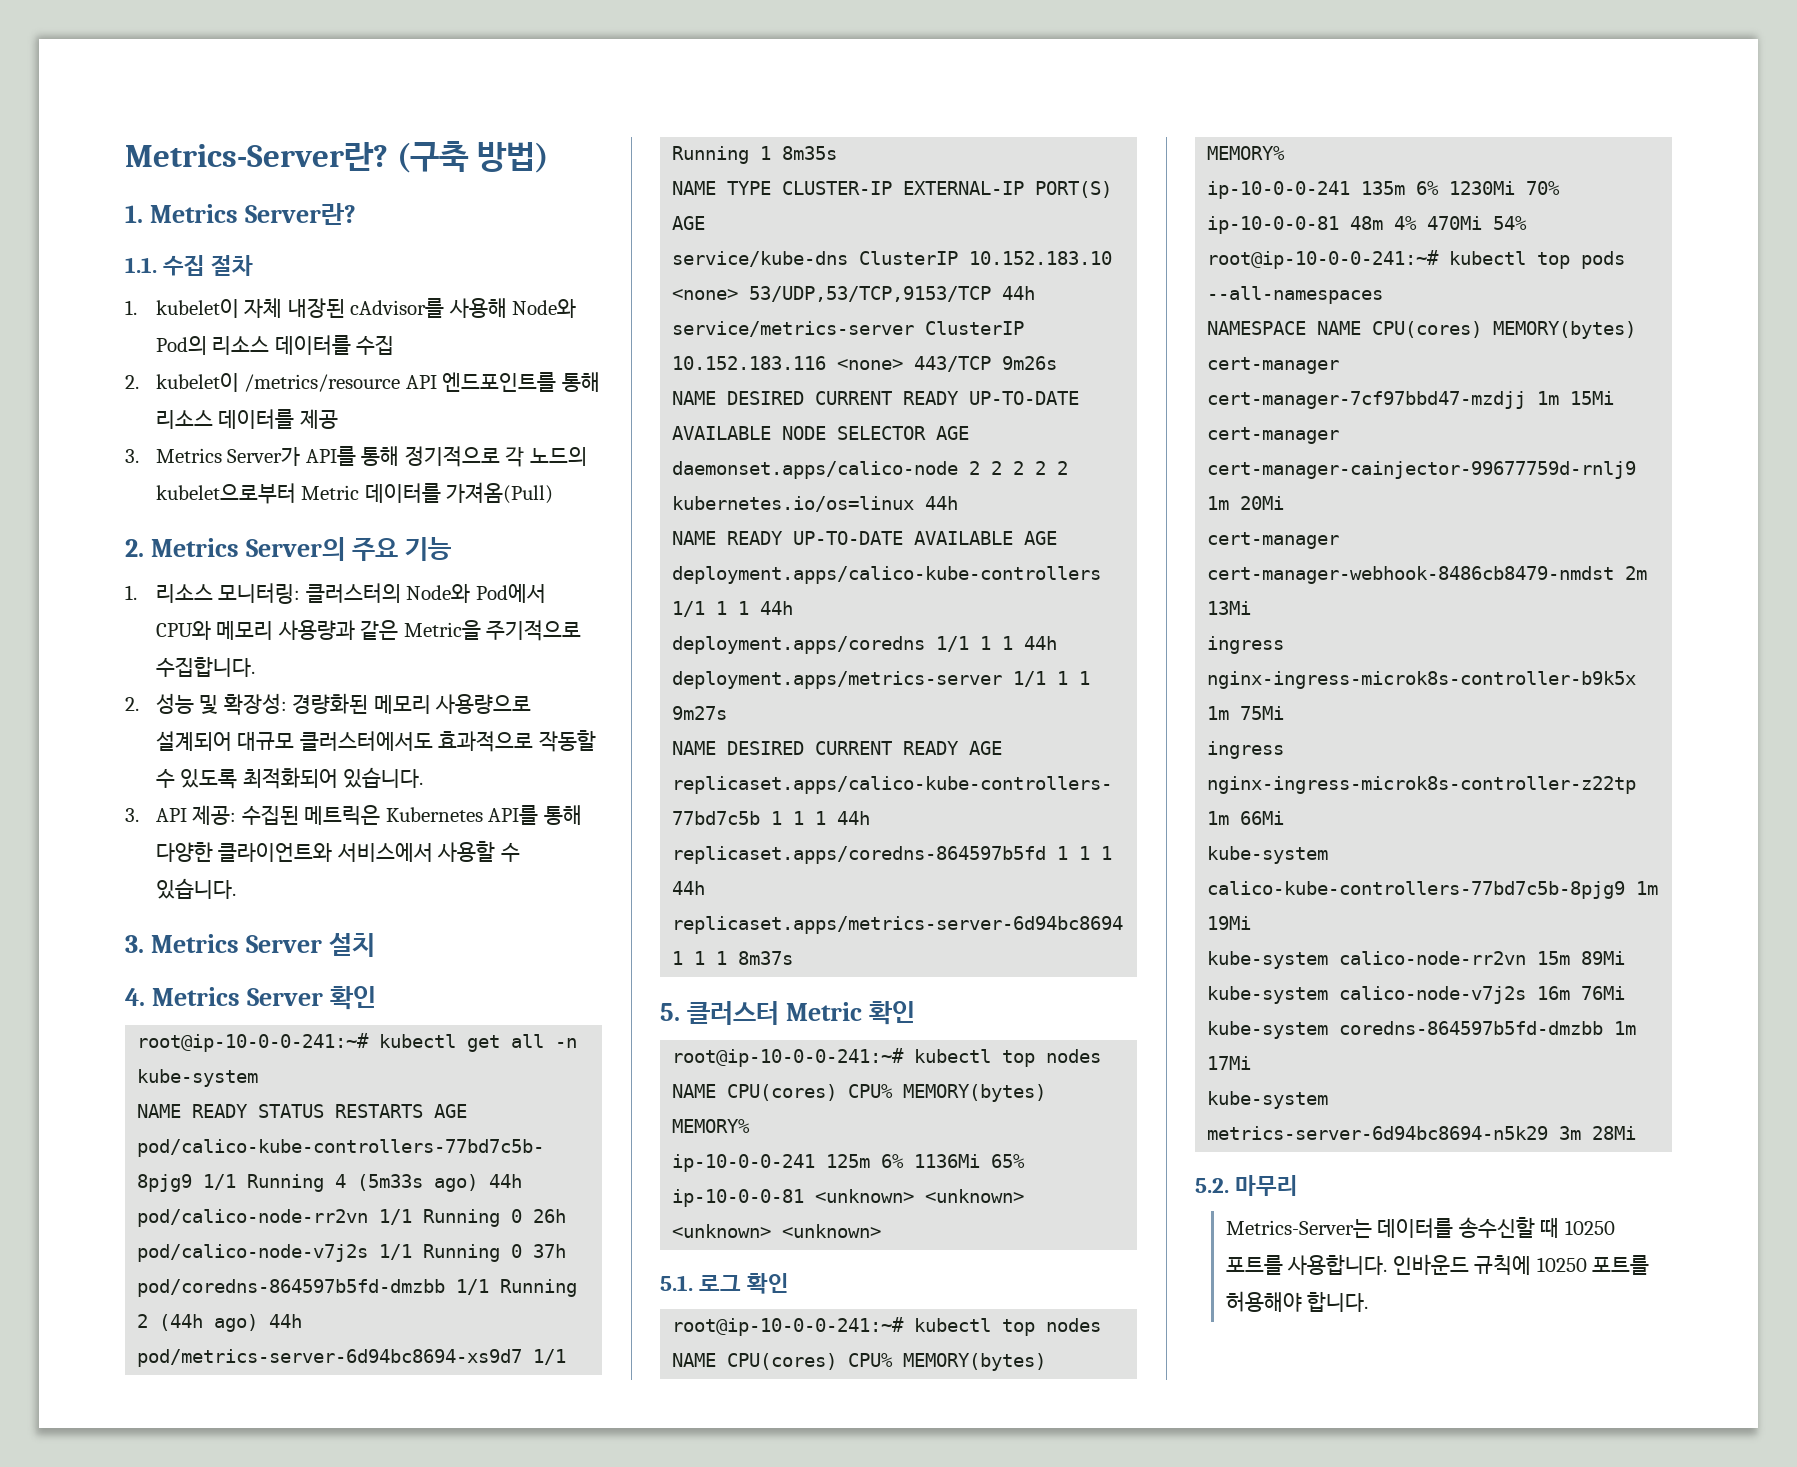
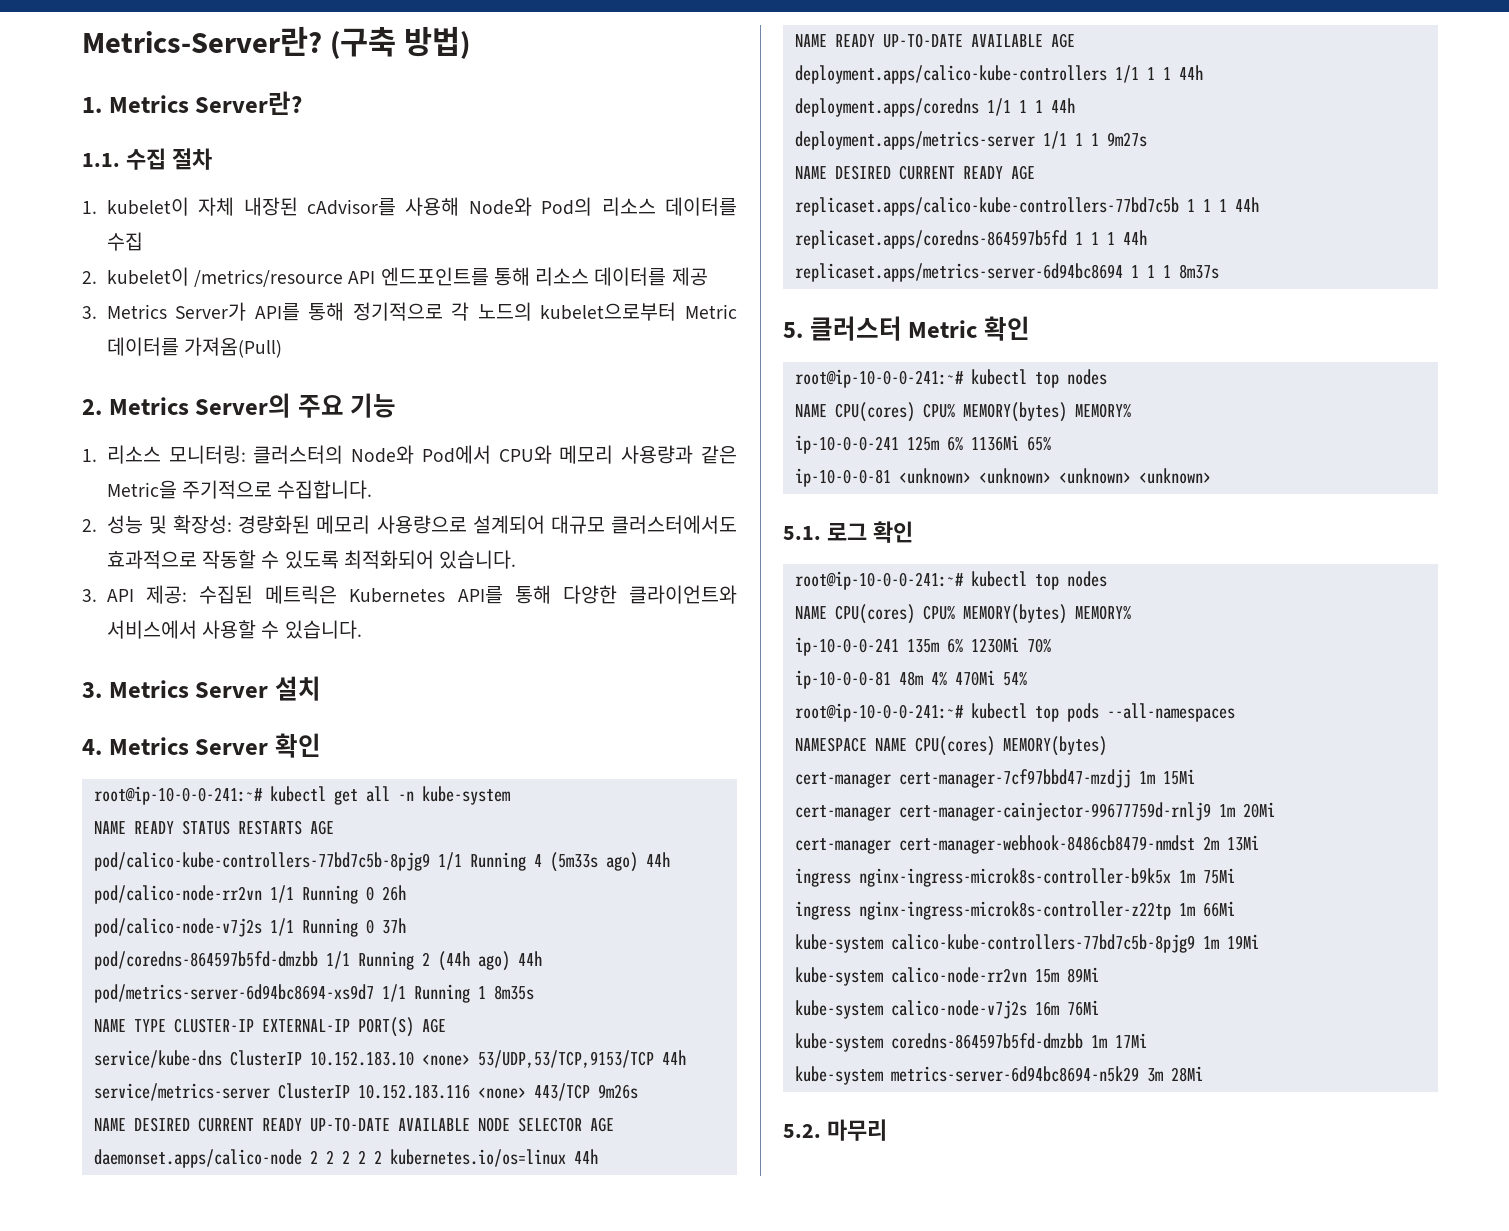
- Metrics-Server는 데이터를 송수신할 때 10250 포트를 사용합니다. 인바운드 규칙에 10250 포트를 허용해야 합니다.

